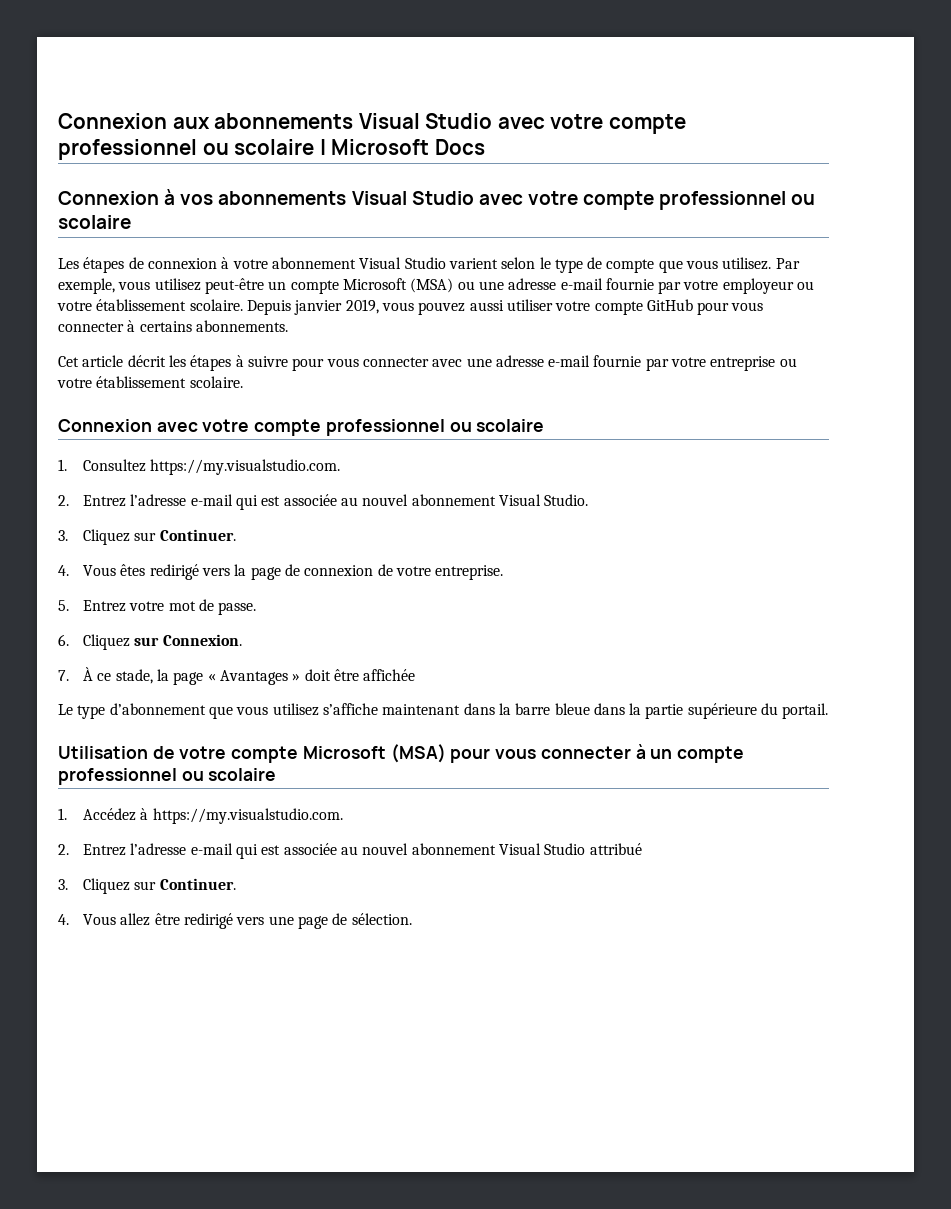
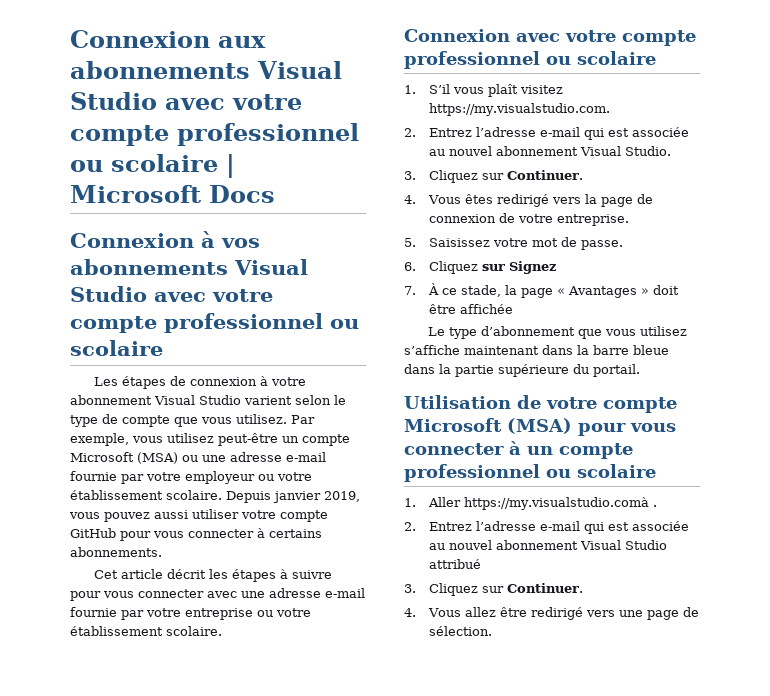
- 1. Consultez https://my.visualstudio.com.
+ 1. S’il vous plaît visitez https://my.visualstudio.com.
- 5. Entrez votre mot de passe.
+ 5. Saisissez votre mot de passe.
- 6. Cliquez sur Connexion.
+ 6. Cliquez sur Signez
- 1. Accédez à https://my.visualstudio.com.
+ 1. Aller https://my.visualstudio.comà .

